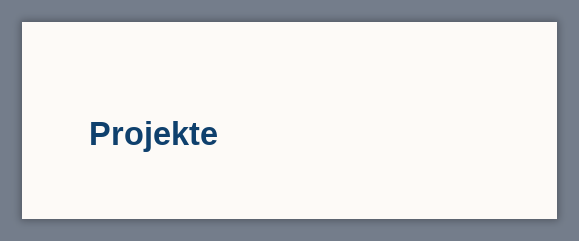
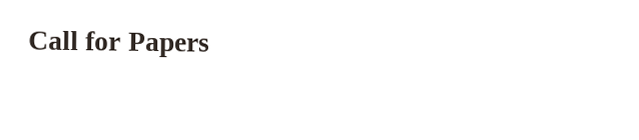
- Projekte
+ Call for Papers

